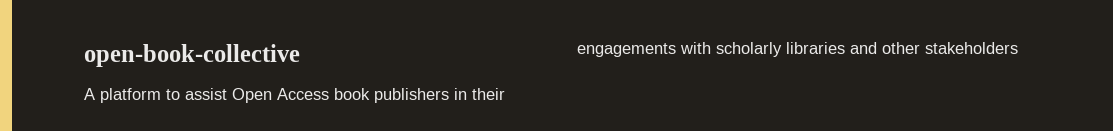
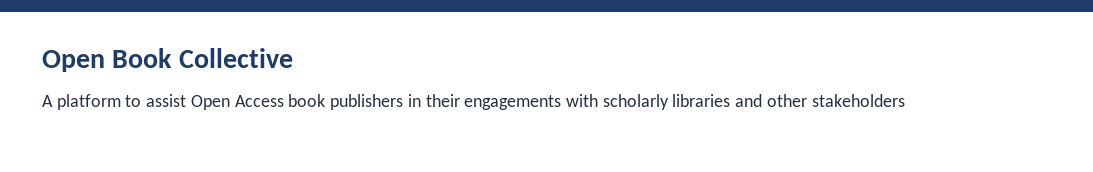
- open-book-collective
+ Open Book Collective

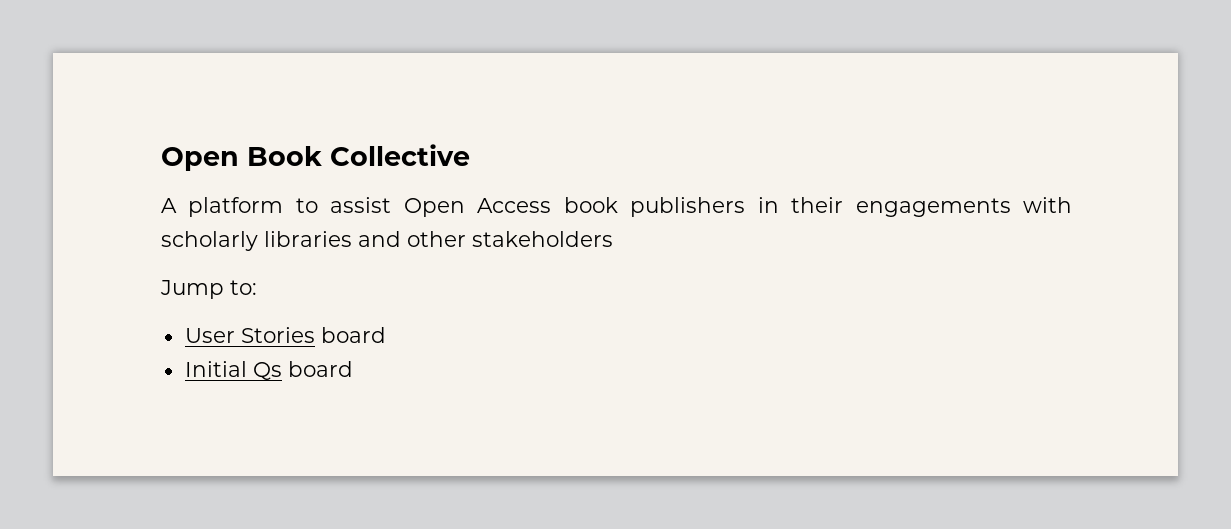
+ Jump to:
+ User Stories board
+ Initial Qs board

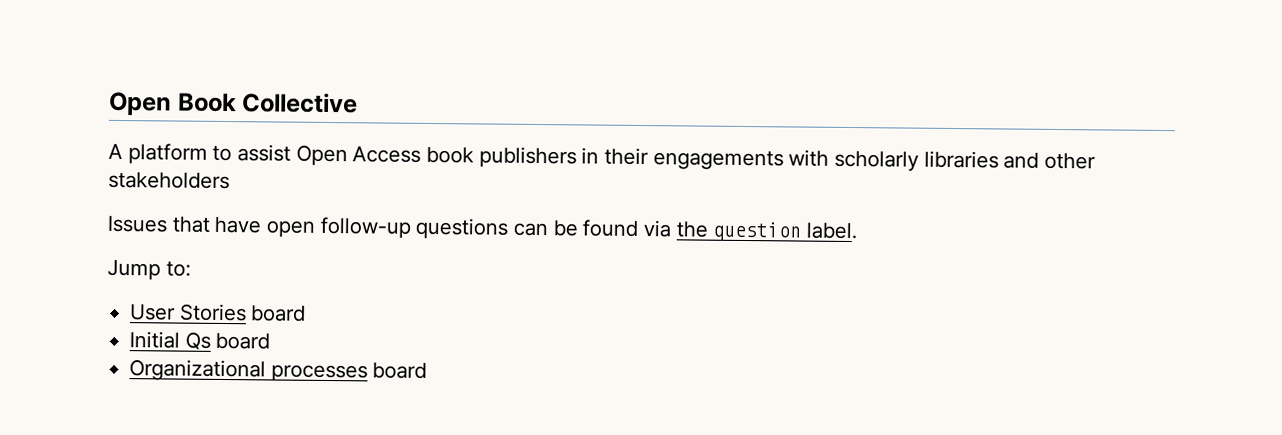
+ Issues that have open follow-up questions can be found via the question label.
+ Organizational processes board

